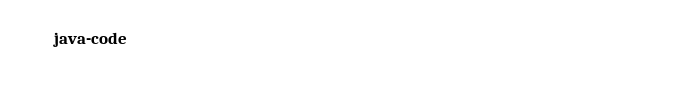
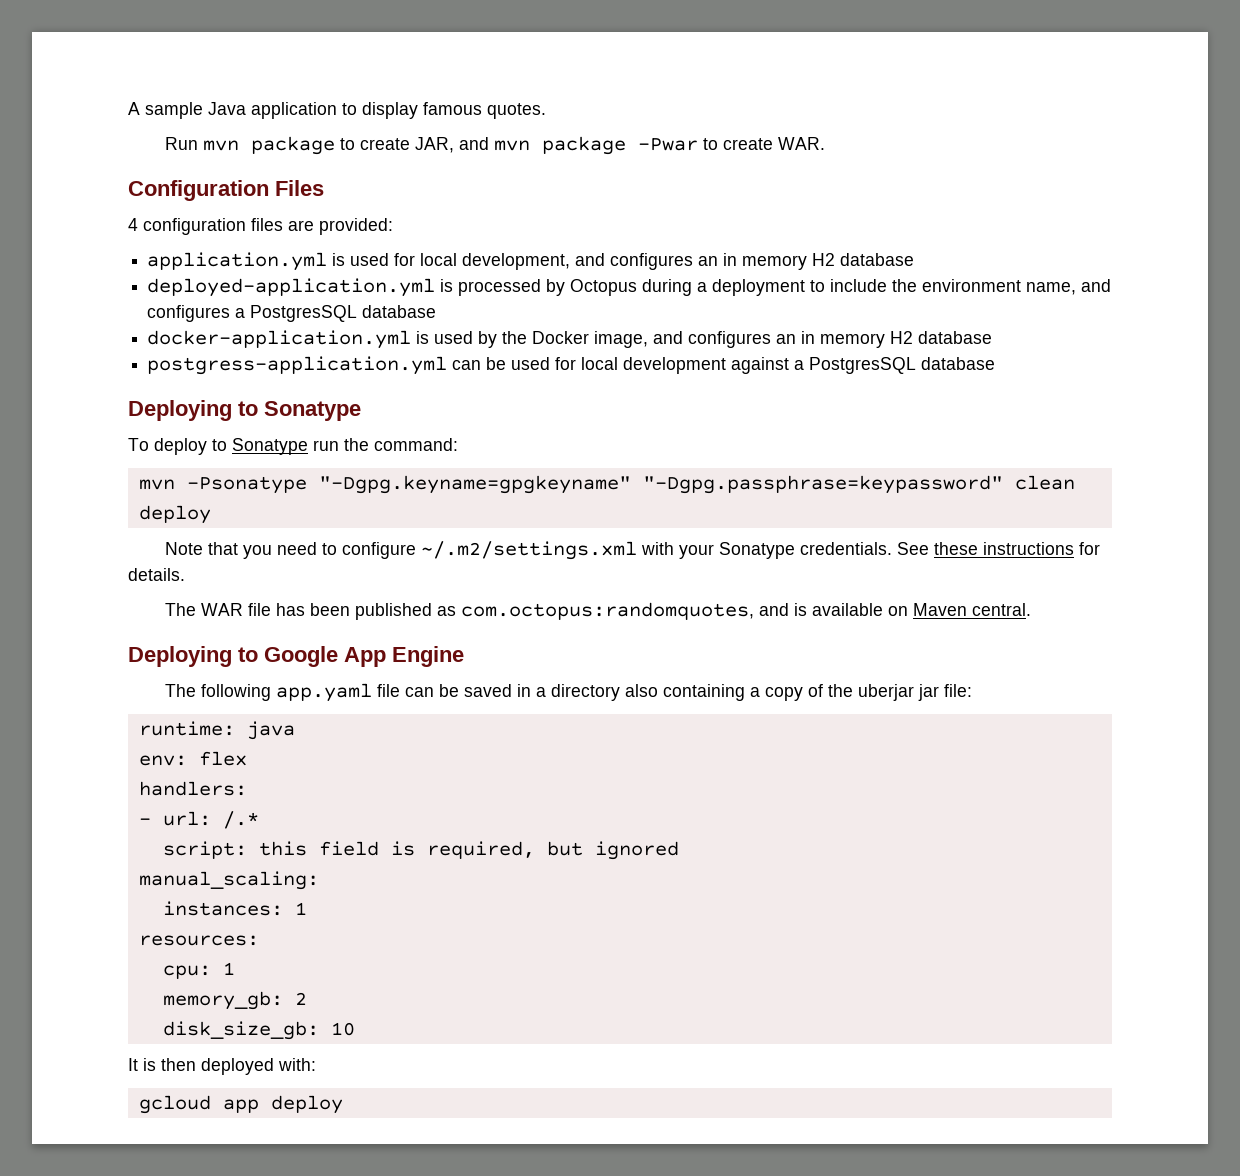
- java-code
+ A sample Java application to display famous quotes.
+ Run mvn package to create JAR, and mvn package -Pwar to create WAR.
+ Configuration Files
+ 4 configuration files are provided:
+ application.yml is used for local development, and configures an in memory H2 database
+ deployed-application.yml is processed by Octopus during a deployment to include the environment name, and configures a PostgresSQL database
+ docker-application.yml is used by the Docker image, and configures an in memory H2 database
+ postgress-application.yml can be used for local development against a PostgresSQL database
+ Deploying to Sonatype
+ To deploy to Sonatype run the command:
+ mvn -Psonatype "-Dgpg.keyname=gpgkeyname" "-Dgpg.passphrase=keypassword" clean deploy
+ Note that you need to configure ~/.m2/settings.xml with your Sonatype credentials. See these instructions for details.
+ The WAR file has been published as com.octopus:randomquotes, and is available on Maven central.
+ Deploying to Google App Engine
+ The following app.yaml file can be saved in a directory also containing a copy of the uberjar jar file:
+ runtime: java
+ env: flex
+ handlers:
+ - url: /.*
+ script: this field is required, but ignored
+ manual_scaling:
+ instances: 1
+ resources:
+ cpu: 1
+ memory_gb: 2
+ disk_size_gb: 10
+ It is then deployed with:
+ gcloud app deploy

